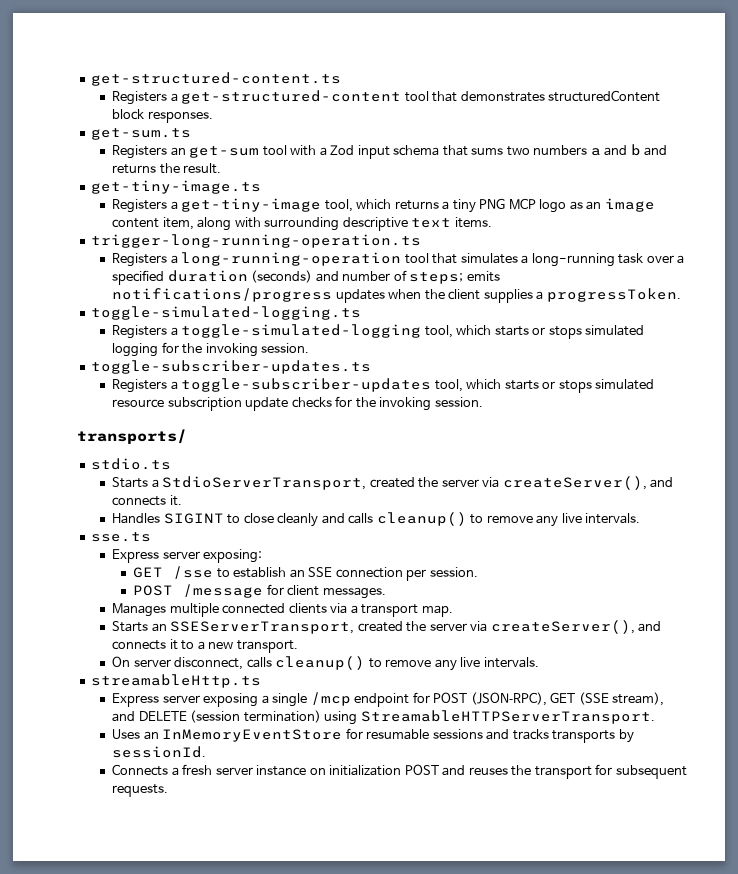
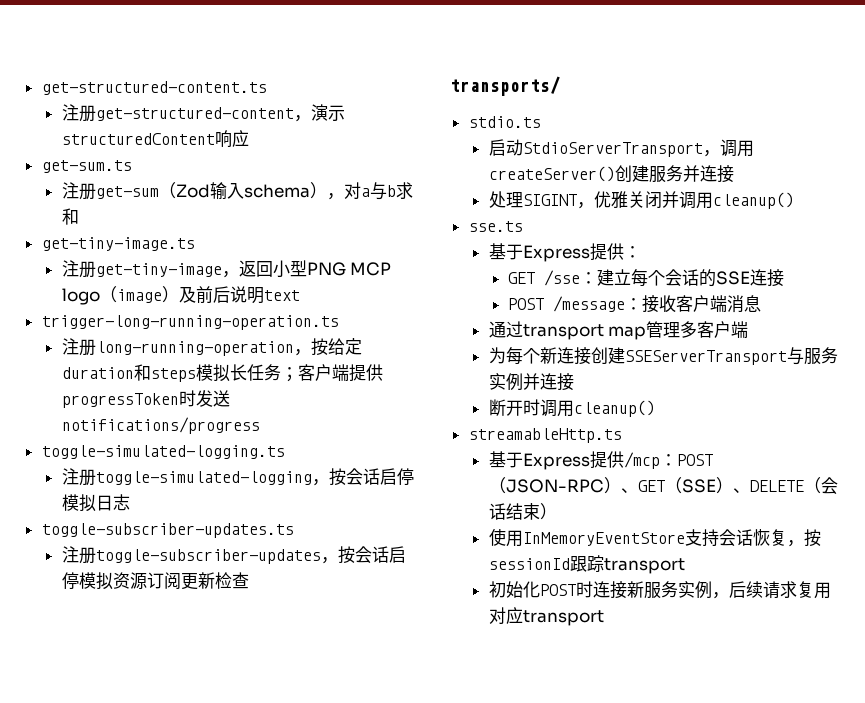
- Registers a get-structured-content tool that demonstrates structuredContent block responses.
+ 注册get-structured-content，演示structuredContent响应
  get-sum.ts
- Registers an get-sum tool with a Zod input schema that sums two numbers a and b and returns the result.
+ 注册get-sum（Zod输入schema），对a与b求和
  get-tiny-image.ts
- Registers a get-tiny-image tool, which returns a tiny PNG MCP logo as an image content item, along with surrounding descriptive text items.
+ 注册get-tiny-image，返回小型PNG MCP logo（image）及前后说明text
- Registers a long-running-operation tool that simulates a long-running task over a specified duration (seconds) and number of steps; emits notifications/progress updates when the client supplies a progressToken.
+ 注册long-running-operation，按给定duration和steps模拟长任务；客户端提供progressToken时发送notifications/progress
  toggle-simulated-logging.ts
- Registers a toggle-simulated-logging tool, which starts or stops simulated logging for the invoking session.
+ 注册toggle-simulated-logging，按会话启停模拟日志
  toggle-subscriber-updates.ts
- Registers a toggle-subscriber-updates tool, which starts or stops simulated resource subscription update checks for the invoking session.
+ 注册toggle-subscriber-updates，按会话启停模拟资源订阅更新检查
  transports/
  stdio.ts
- Starts a StdioServerTransport, created the server via createServer(), and connects it.
- Handles SIGINT to close cleanly and calls cleanup() to remove any live intervals.
+ 启动StdioServerTransport，调用createServer()创建服务并连接
+ 处理SIGINT，优雅关闭并调用cleanup()
  sse.ts
- Express server exposing:
- GET /sse to establish an SSE connection per session.
- POST /message for client messages.
- Manages multiple connected clients via a transport map.
- Starts an SSEServerTransport, created the server via createServer(), and connects it to a new transport.
- On server disconnect, calls cleanup() to remove any live intervals.
+ 基于Express提供：
+ GET /sse：建立每个会话的SSE连接
+ POST /message：接收客户端消息
+ 通过transport map管理多客户端
+ 为每个新连接创建SSEServerTransport与服务实例并连接
+ 断开时调用cleanup()
  streamableHttp.ts
- Express server exposing a single /mcp endpoint for POST (JSON‑RPC), GET (SSE stream), and DELETE (session termination) using StreamableHTTPServerTransport.
- Uses an InMemoryEventStore for resumable sessions and tracks transports by sessionId.
- Connects a fresh server instance on initialization POST and reuses the transport for subsequent requests.
+ 基于Express提供/mcp：POST（JSON-RPC）、GET（SSE）、DELETE（会话结束）
+ 使用InMemoryEventStore支持会话恢复，按sessionId跟踪transport
+ 初始化POST时连接新服务实例，后续请求复用对应transport

